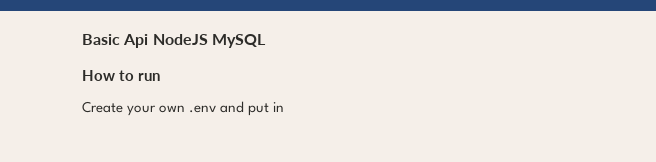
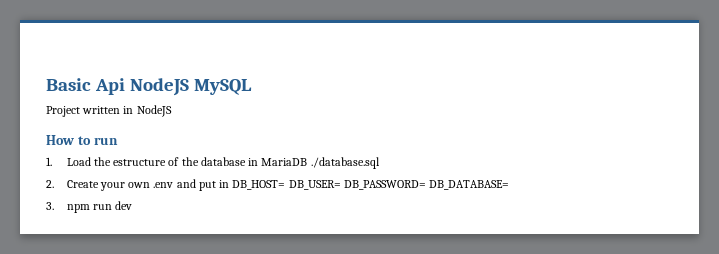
+ Project written in NodeJS
- Create your own .env and put in
+ 1. Load the estructure of the database in MariaDB ./database.sql
+ 2. Create your own .env and put in DB_HOST= DB_USER= DB_PASSWORD= DB_DATABASE=
+ 3. npm run dev

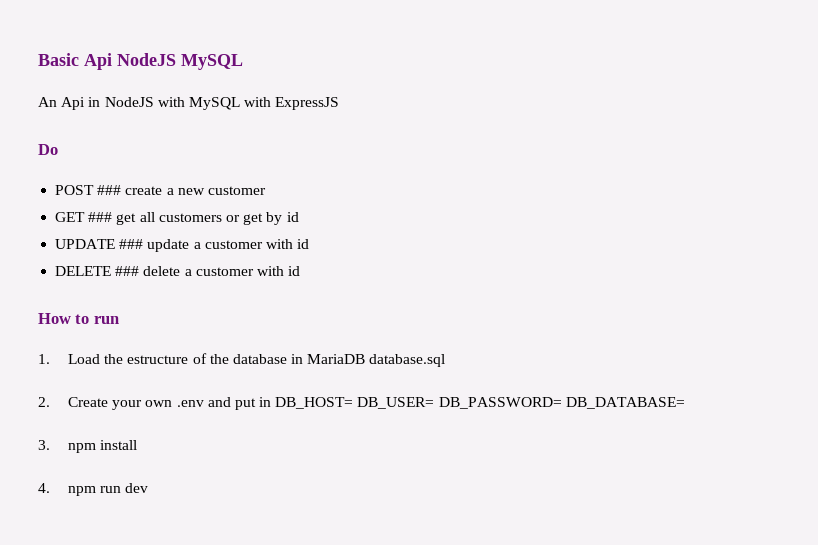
- Project written in NodeJS
+ An Api in NodeJS with MySQL with ExpressJS
+ Do
+ POST ### create a new customer
+ GET ### get all customers or get by id
+ UPDATE ### update a customer with id
+ DELETE ### delete a customer with id
- 1. Load the estructure of the database in MariaDB ./database.sql
+ 1. Load the estructure of the database in MariaDB database.sql
- 3. npm run dev
+ 3. npm install
+ 4. npm run dev

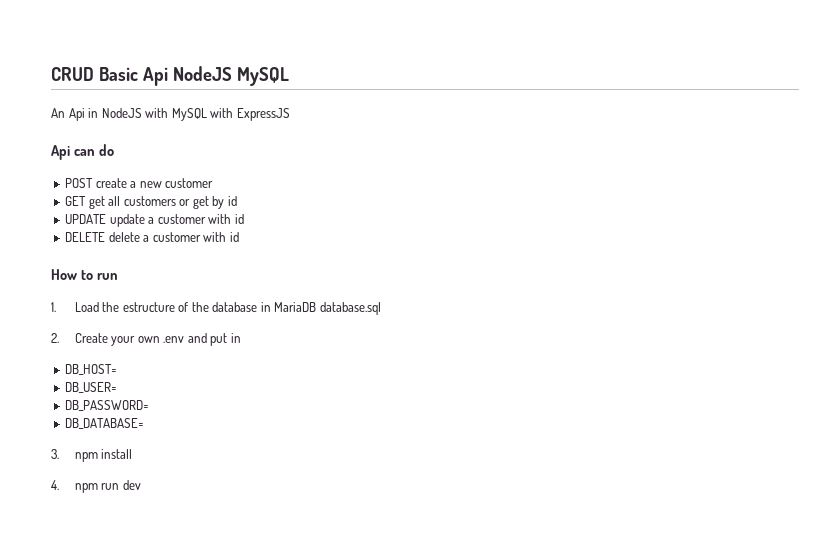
- Basic Api NodeJS MySQL
+ CRUD Basic Api NodeJS MySQL
- Do
+ Api can do
- POST ### create a new customer
+ POST create a new customer
- GET ### get all customers or get by id
+ GET get all customers or get by id
- UPDATE ### update a customer with id
+ UPDATE update a customer with id
- DELETE ### delete a customer with id
+ DELETE delete a customer with id
- 2. Create your own .env and put in DB_HOST= DB_USER= DB_PASSWORD= DB_DATABASE=
+ 2. Create your own .env and put in
+ DB_HOST=
+ DB_USER=
+ DB_PASSWORD=
+ DB_DATABASE=

